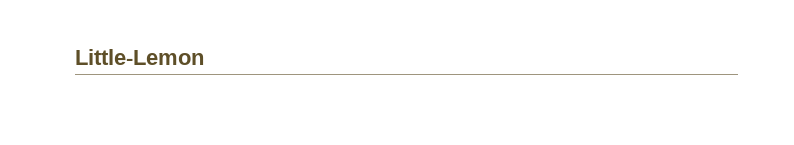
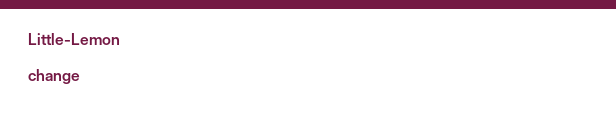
+ change

